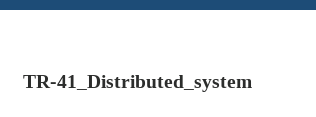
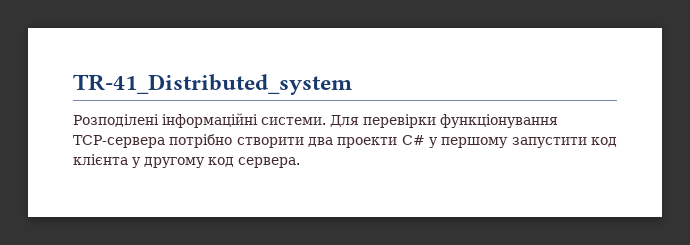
+ Розподілені інформаційні системи. Для перевірки функціонування ТСР-сервера потрібно створити два проекти С# у першому запустити код клієнта у другому код сервера.

